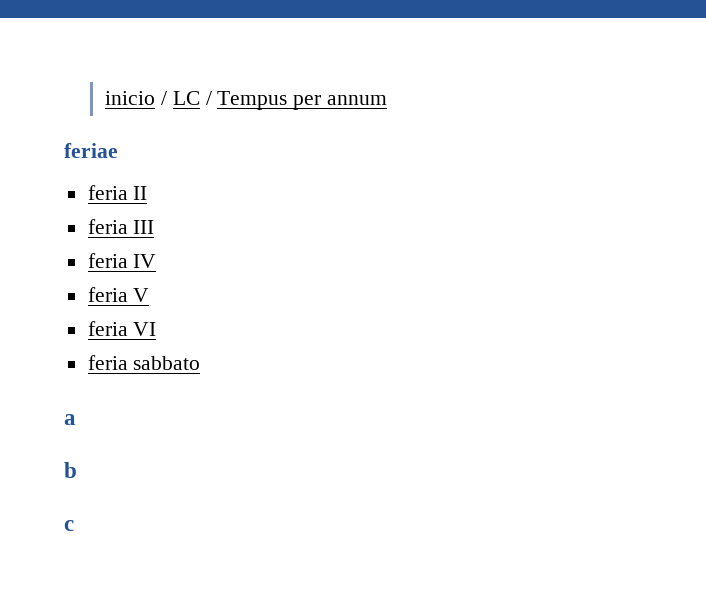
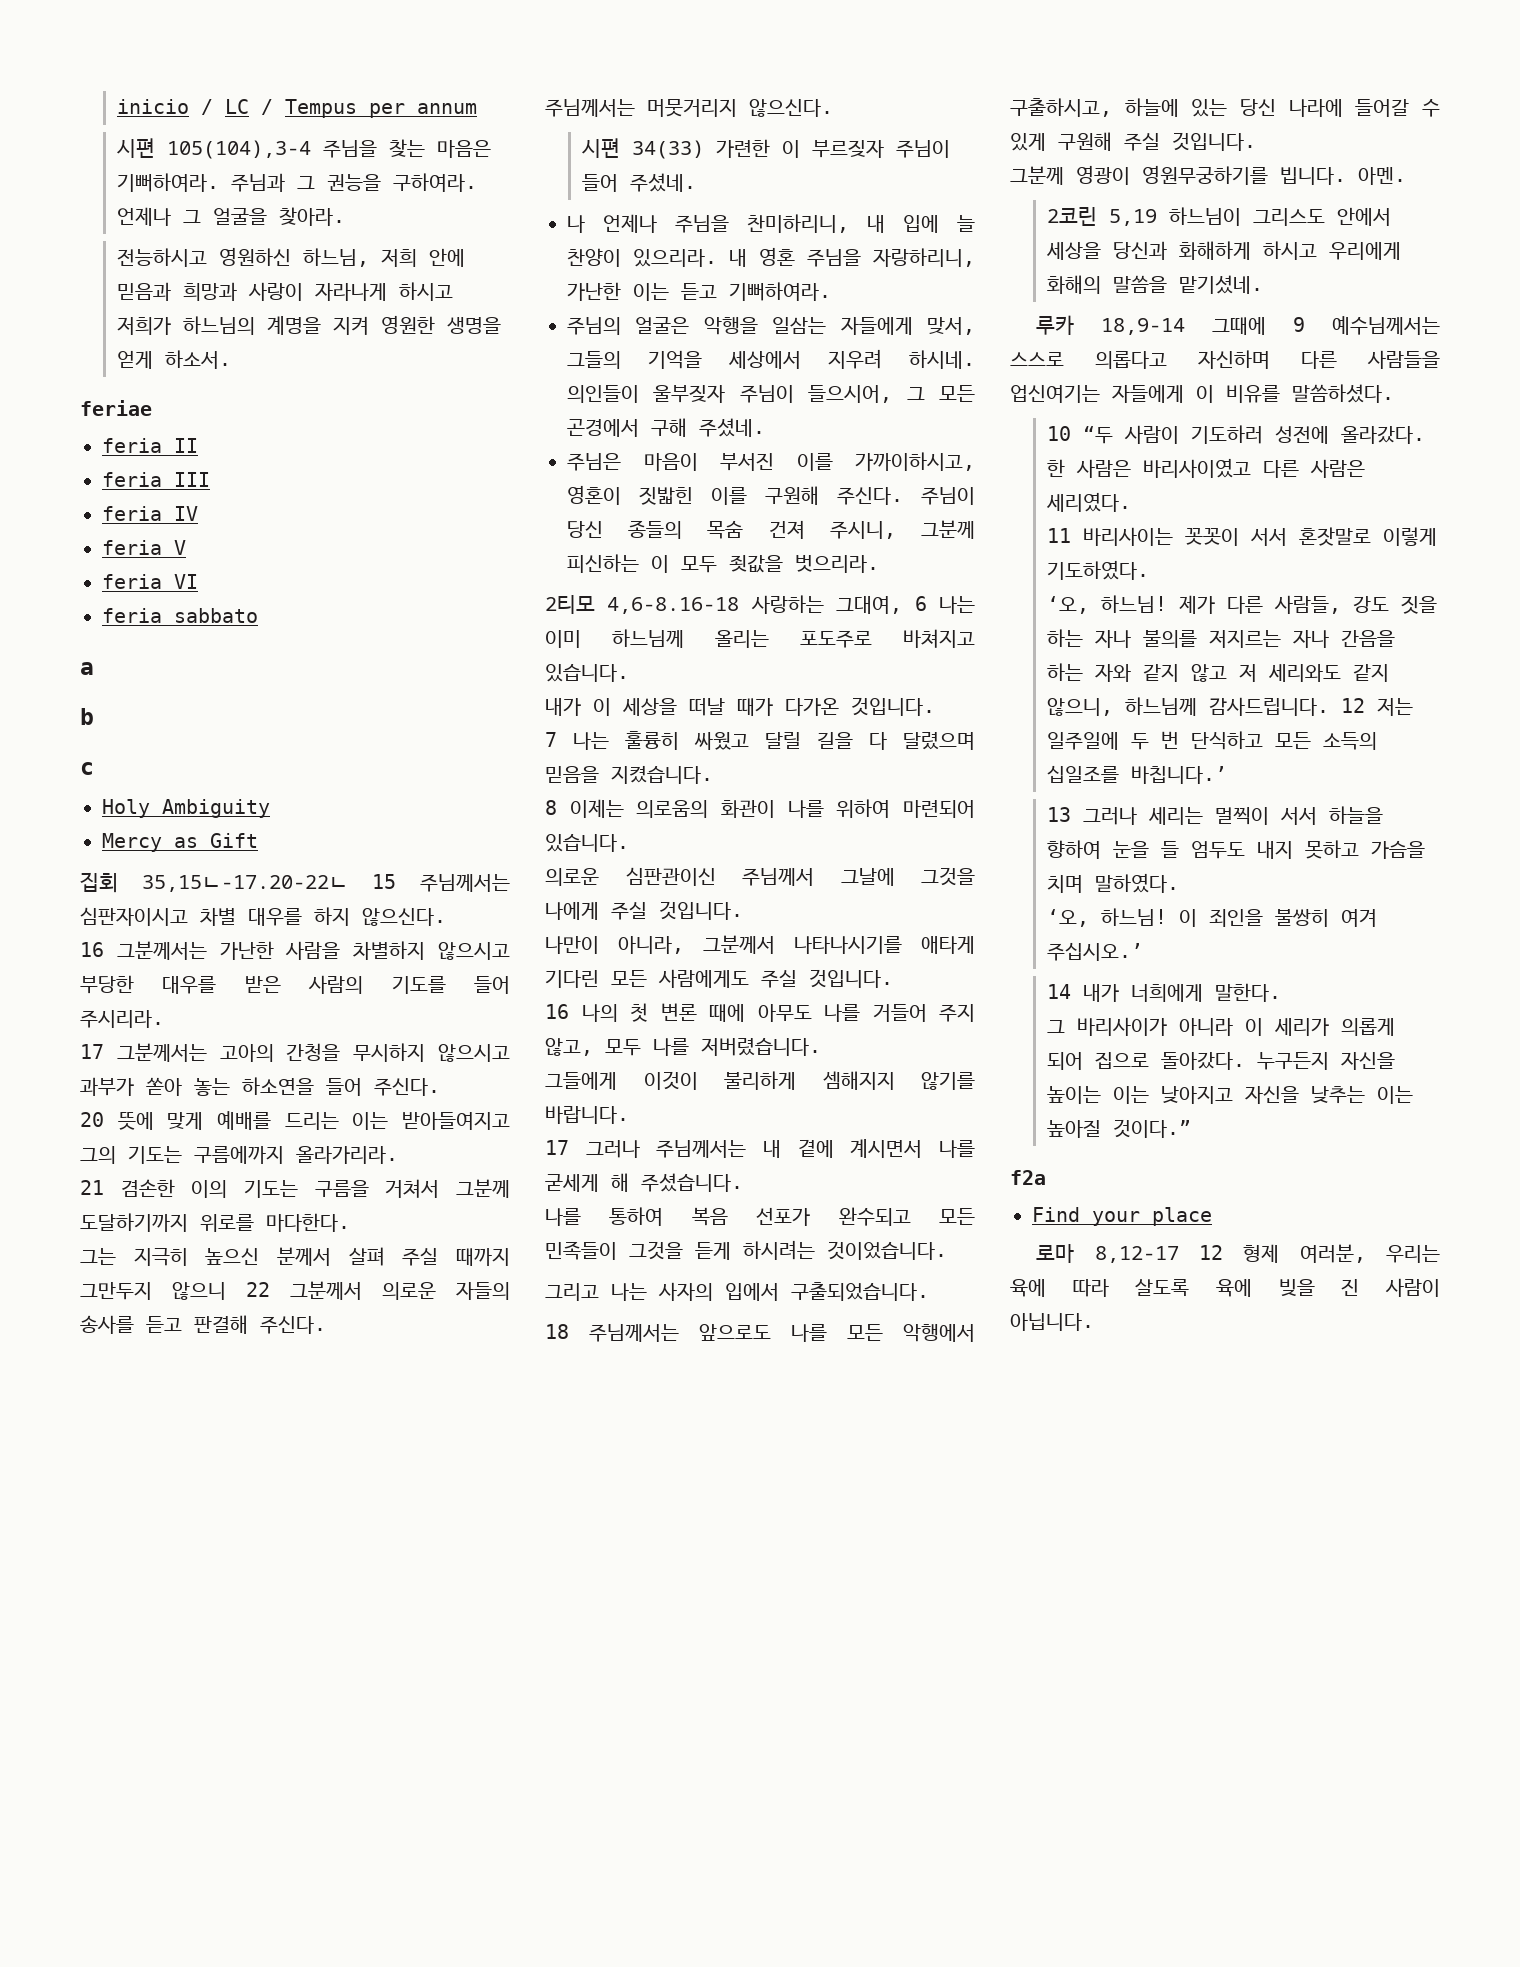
+ 시편 105(104),3-4 주님을 찾는 마음은 기뻐하여라. 주님과 그 권능을 구하여라. 언제나 그 얼굴을 찾아라.
+ 전능하시고 영원하신 하느님, 저희 안에 믿음과 희망과 사랑이 자라나게 하시고 저희가 하느님의 계명을 지켜 영원한 생명을 얻게 하소서.
+ Holy Ambiguity
+ Mercy as Gift
+ 집회 35,15ㄴ-17.20-22ㄴ 15 주님께서는 심판자이시고 차별 대우를 하지 않으신다.
+ 16 그분께서는 가난한 사람을 차별하지 않으시고 부당한 대우를 받은 사람의 기도를 들어 주시리라.
+ 17 그분께서는 고아의 간청을 무시하지 않으시고 과부가 쏟아 놓는 하소연을 들어 주신다.
+ 20 뜻에 맞게 예배를 드리는 이는 받아들여지고 그의 기도는 구름에까지 올라가리라.
+ 21 겸손한 이의 기도는 구름을 거쳐서 그분께 도달하기까지 위로를 마다한다.
+ 그는 지극히 높으신 분께서 살펴 주실 때까지 그만두지 않으니 22 그분께서 의로운 자들의 송사를 듣고 판결해 주신다.
+ 주님께서는 머뭇거리지 않으신다.
+ 시편 34(33) 가련한 이 부르짖자 주님이 들어 주셨네.
+ 나 언제나 주님을 찬미하리니, 내 입에 늘 찬양이 있으리라. 내 영혼 주님을 자랑하리니, 가난한 이는 듣고 기뻐하여라.
+ 주님의 얼굴은 악행을 일삼는 자들에게 맞서, 그들의 기억을 세상에서 지우려 하시네. 의인들이 울부짖자 주님이 들으시어, 그 모든 곤경에서 구해 주셨네.
+ 주님은 마음이 부서진 이를 가까이하시고, 영혼이 짓밟힌 이를 구원해 주신다. 주님이 당신 종들의 목숨 건져 주시니, 그분께 피신하는 이 모두 죗값을 벗으리라.
+ 2티모 4,6-8.16-18 사랑하는 그대여, 6 나는 이미 하느님께 올리는 포도주로 바쳐지고 있습니다.
+ 내가 이 세상을 떠날 때가 다가온 것입니다.
+ 7 나는 훌륭히 싸웠고 달릴 길을 다 달렸으며 믿음을 지켰습니다.
+ 8 이제는 의로움의 화관이 나를 위하여 마련되어 있습니다.
+ 의로운 심판관이신 주님께서 그날에 그것을 나에게 주실 것입니다.
+ 나만이 아니라, 그분께서 나타나시기를 애타게 기다린 모든 사람에게도 주실 것입니다.
+ 16 나의 첫 변론 때에 아무도 나를 거들어 주지 않고, 모두 나를 저버렸습니다.
+ 그들에게 이것이 불리하게 셈해지지 않기를 바랍니다.
+ 17 그러나 주님께서는 내 곁에 계시면서 나를 굳세게 해 주셨습니다.
+ 나를 통하여 복음 선포가 완수되고 모든 민족들이 그것을 듣게 하시려는 것이었습니다.
+ 그리고 나는 사자의 입에서 구출되었습니다.
+ 18 주님께서는 앞으로도 나를 모든 악행에서 구출하시고, 하늘에 있는 당신 나라에 들어갈 수 있게 구원해 주실 것입니다.
+ 그분께 영광이 영원무궁하기를 빕니다. 아멘.
+ 2코린 5,19 하느님이 그리스도 안에서 세상을 당신과 화해하게 하시고 우리에게 화해의 말씀을 맡기셨네.
+ 루카 18,9-14 그때에 9 예수님께서는 스스로 의롭다고 자신하며 다른 사람들을 업신여기는 자들에게 이 비유를 말씀하셨다.
+ 10 “두 사람이 기도하러 성전에 올라갔다. 한 사람은 바리사이였고 다른 사람은 세리였다.
+ 11 바리사이는 꼿꼿이 서서 혼잣말로 이렇게 기도하였다.
+ ‘오, 하느님! 제가 다른 사람들, 강도 짓을 하는 자나 불의를 저지르는 자나 간음을 하는 자와 같지 않고 저 세리와도 같지 않으니, 하느님께 감사드립니다. 12 저는 일주일에 두 번 단식하고 모든 소득의 십일조를 바칩니다.’
+ 13 그러나 세리는 멀찍이 서서 하늘을 향하여 눈을 들 엄두도 내지 못하고 가슴을 치며 말하였다.
+ ‘오, 하느님! 이 죄인을 불쌍히 여겨 주십시오.’
+ 14 내가 너희에게 말한다.
+ 그 바리사이가 아니라 이 세리가 의롭게 되어 집으로 돌아갔다. 누구든지 자신을 높이는 이는 낮아지고 자신을 낮추는 이는 높아질 것이다.”
+ f2a
+ Find your place
+ 로마 8,12-17 12 형제 여러분, 우리는 육에 따라 살도록 육에 빚을 진 사람이 아닙니다.

